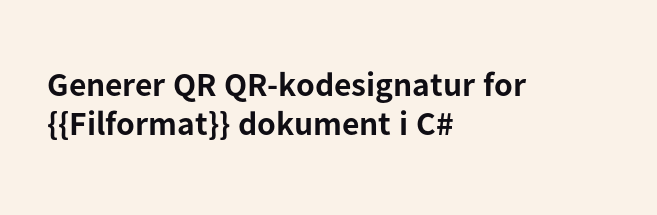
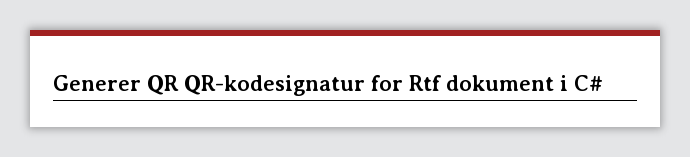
- Generer QR QR-kodesignatur for {{Filformat}} dokument i C#
+ Generer QR QR-kodesignatur for Rtf dokument i C#

